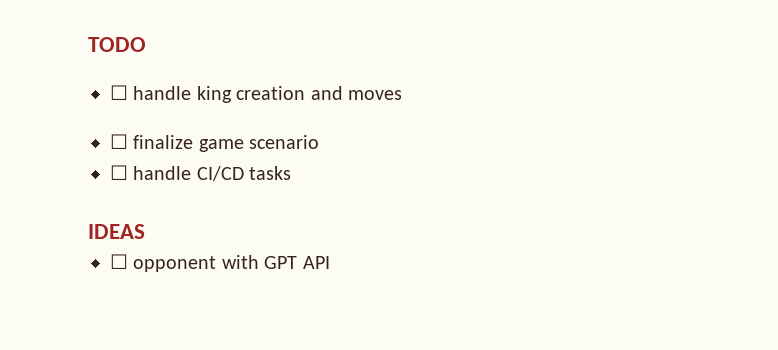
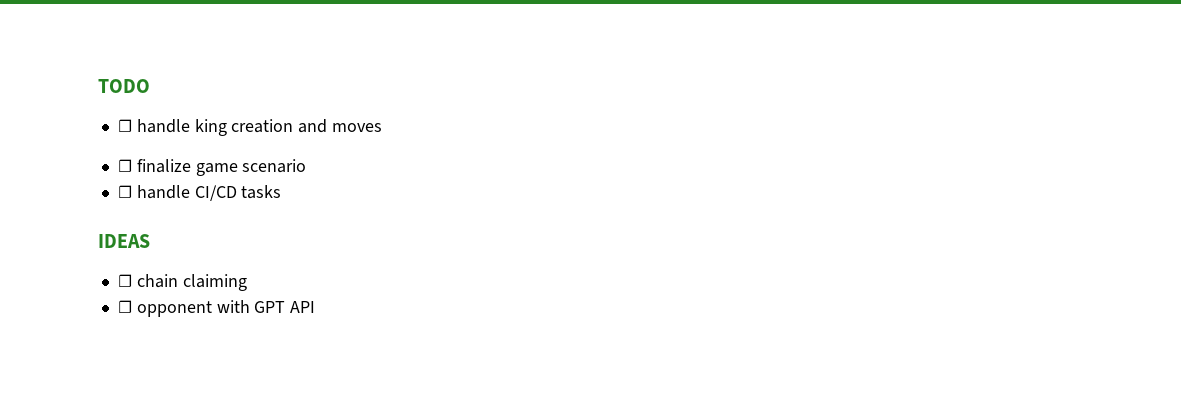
+ ☐ chain claiming

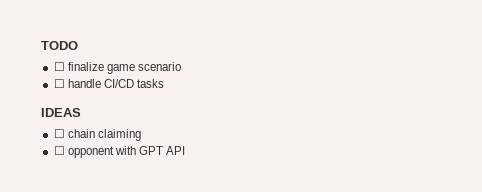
- ☐ handle king creation and moves

